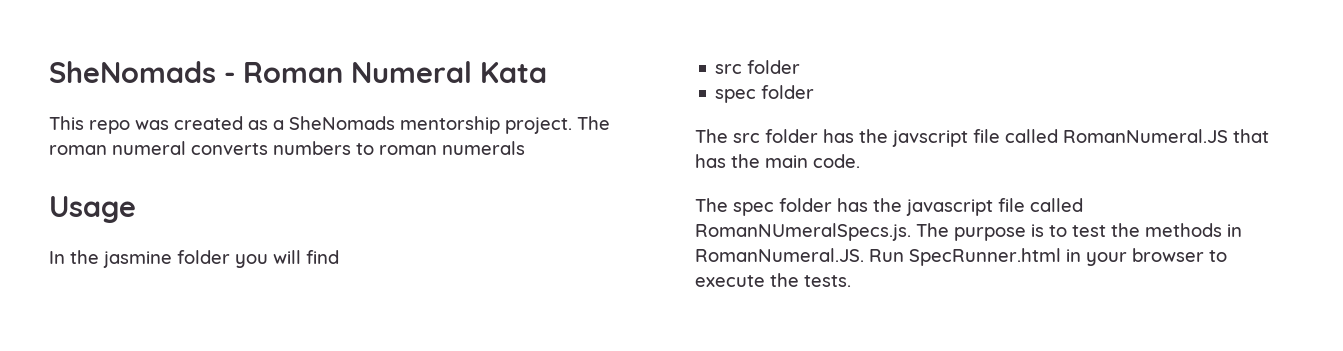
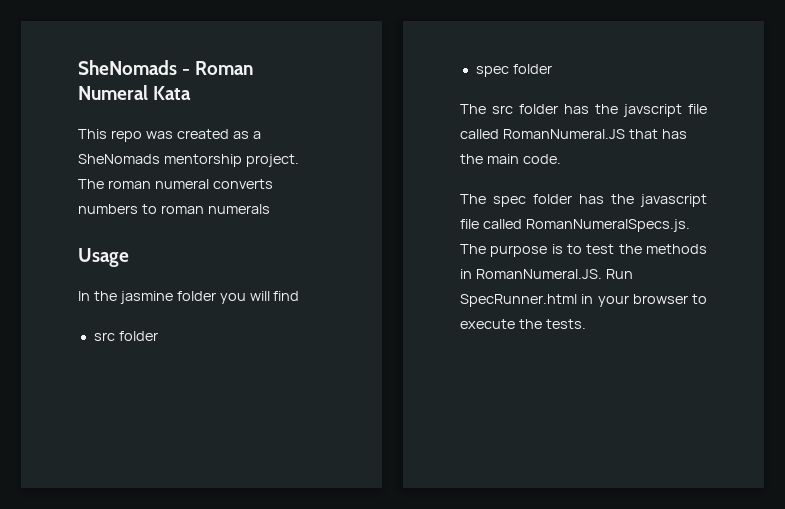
- The spec folder has the javascript file called RomanNUmeralSpecs.js. The purpose is to test the methods in RomanNumeral.JS. Run SpecRunner.html in your browser to execute the tests.
+ The spec folder has the javascript file called RomanNumeralSpecs.js. The purpose is to test the methods in RomanNumeral.JS. Run SpecRunner.html in your browser to execute the tests.

